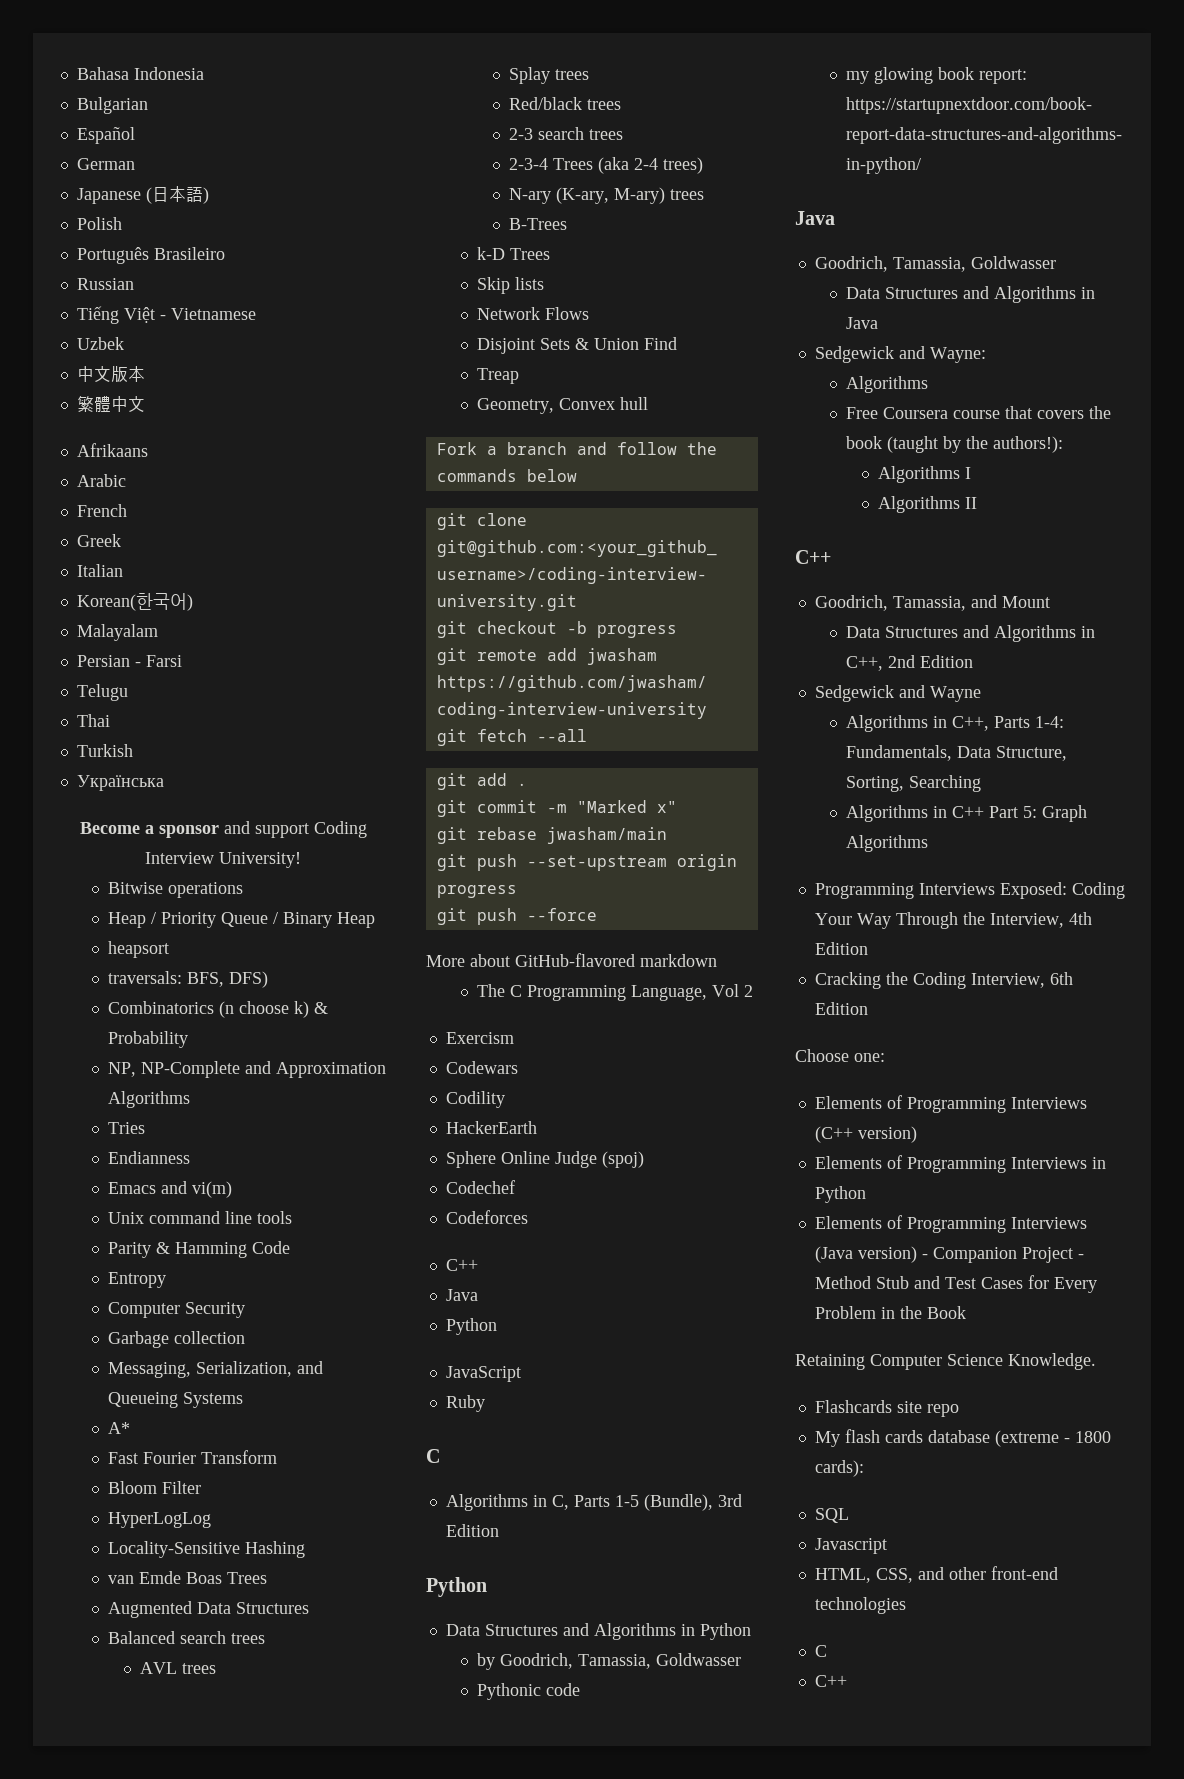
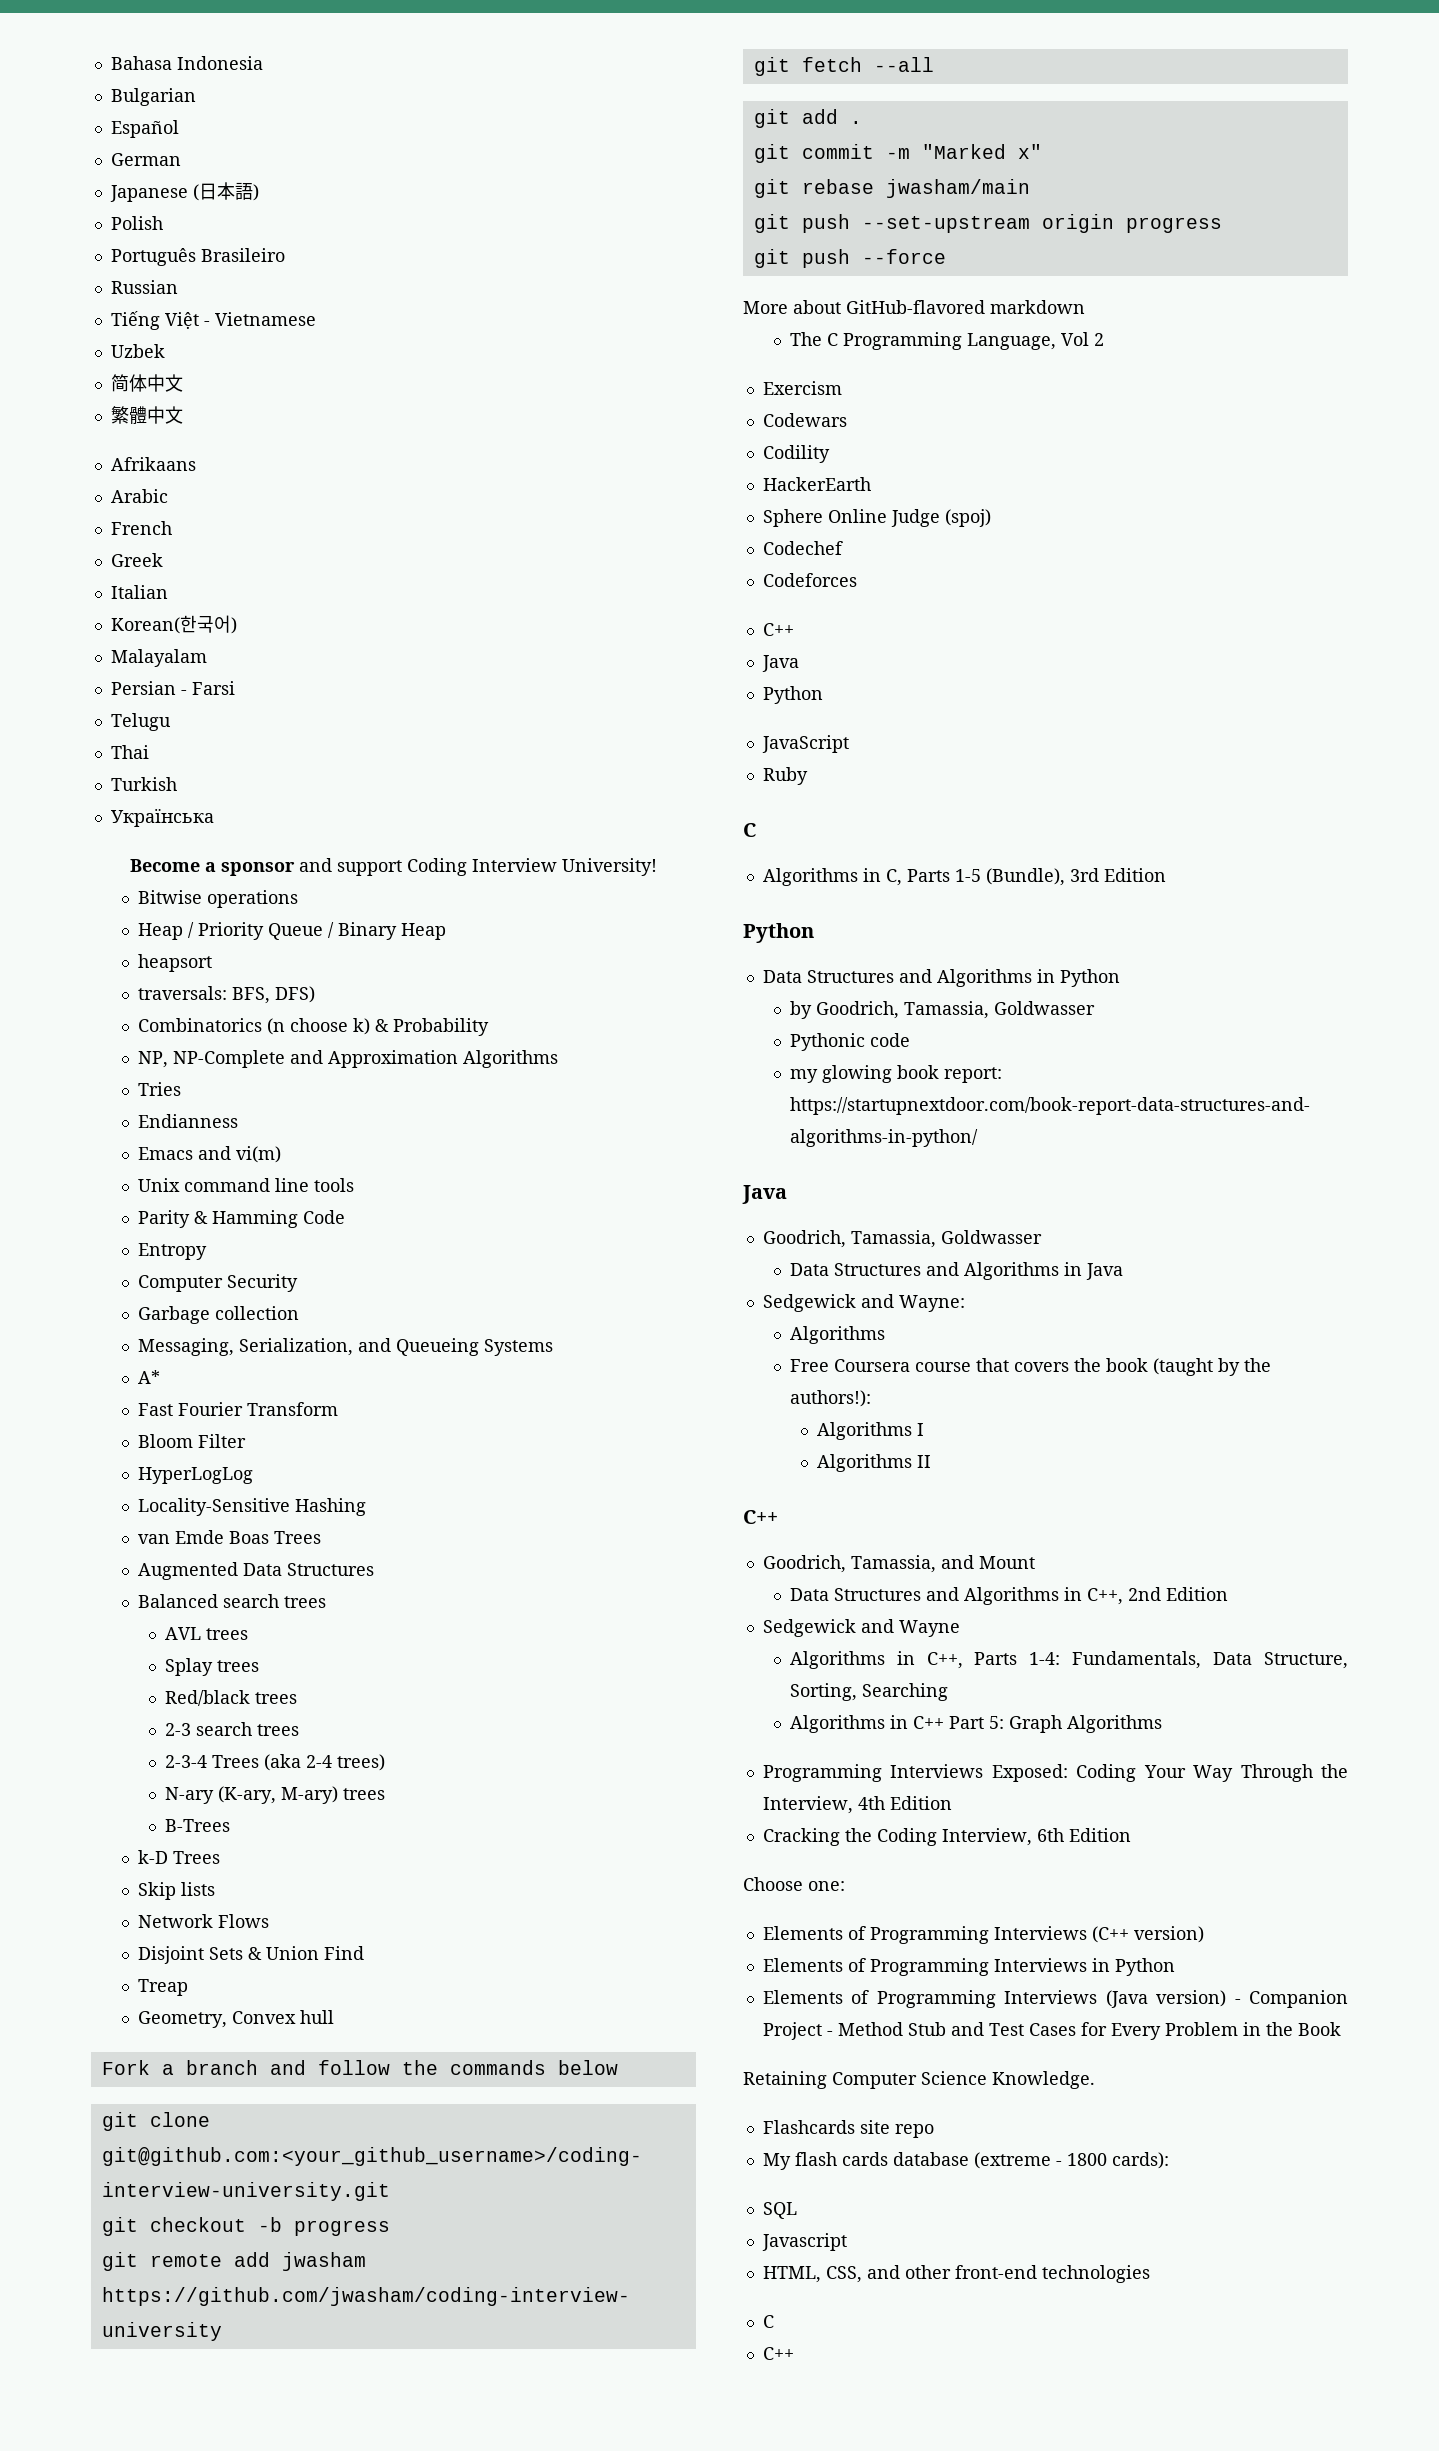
- 中文版本
+ 简体中文

